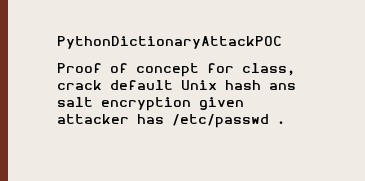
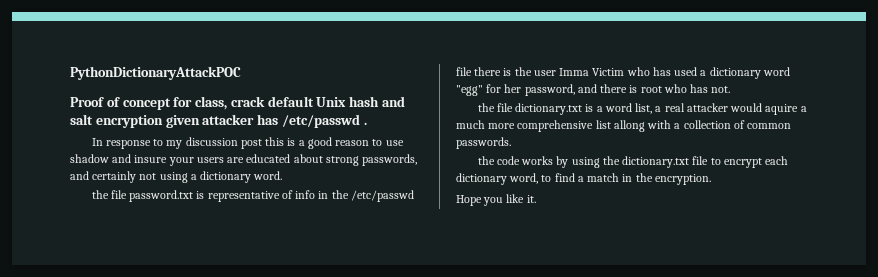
- Proof of concept for class, crack default Unix hash ans salt encryption given attacker has /etc/passwd .
+ Proof of concept for class, crack default Unix hash and salt encryption given attacker has /etc/passwd .
+ In response to my discussion post this is a good reason to use shadow and insure your users are educated about strong passwords, and certainly not using a dictionary word.
+ the file password.txt is representative of info in the /etc/passwd file there is the user Imma Victim who has used a dictionary word "egg" for her password, and there is root who has not.
+ the file dictionary.txt is a word list, a real attacker would aquire a much more comprehensive list allong with a collection of common passwords.
+ the code works by using the dictionary.txt file to encrypt each dictionary word, to find a match in the encryption.
+ Hope you like it.

